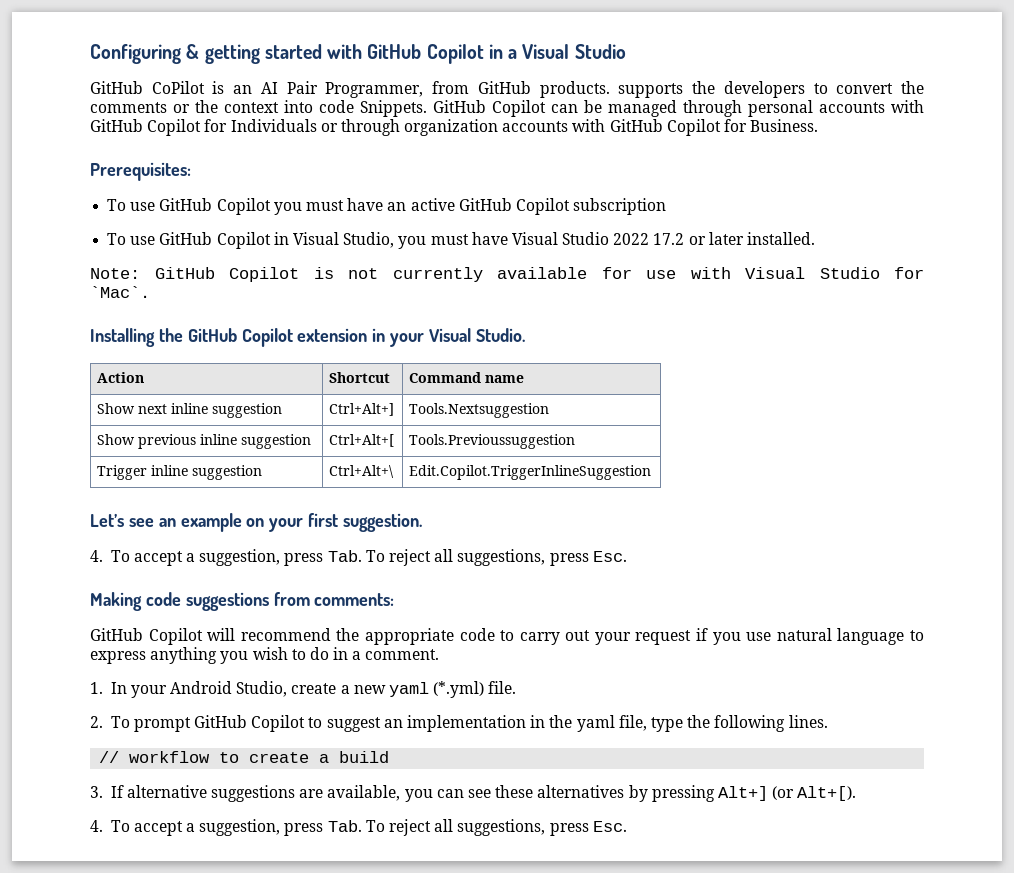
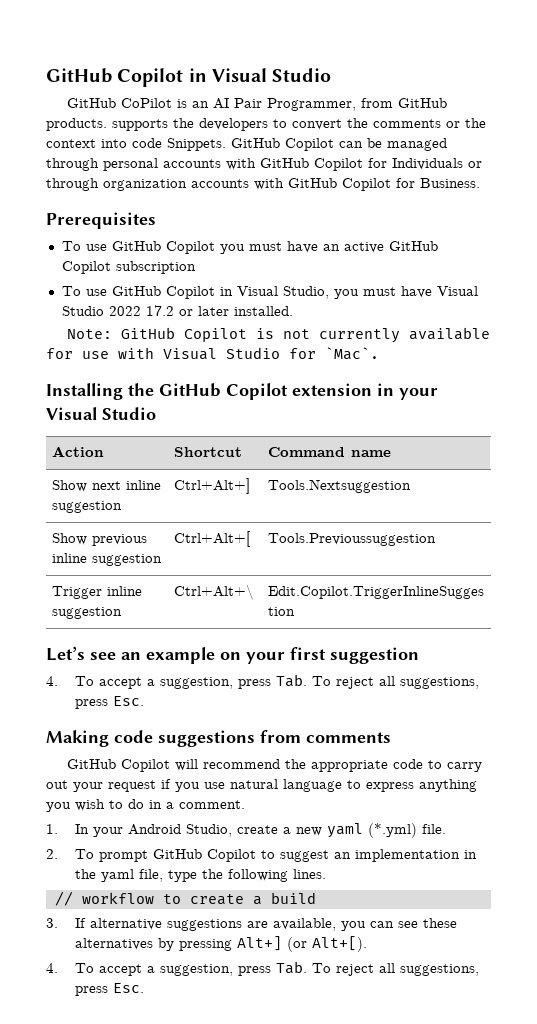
- Configuring & getting started with GitHub Copilot in a Visual Studio
+ GitHub Copilot in Visual Studio
- Prerequisites:
+ Prerequisites
- Installing the GitHub Copilot extension in your Visual Studio.
+ Installing the GitHub Copilot extension in your Visual Studio
- Let’s see an example on your first suggestion.
+ Let’s see an example on your first suggestion
- Making code suggestions from comments:
+ Making code suggestions from comments

